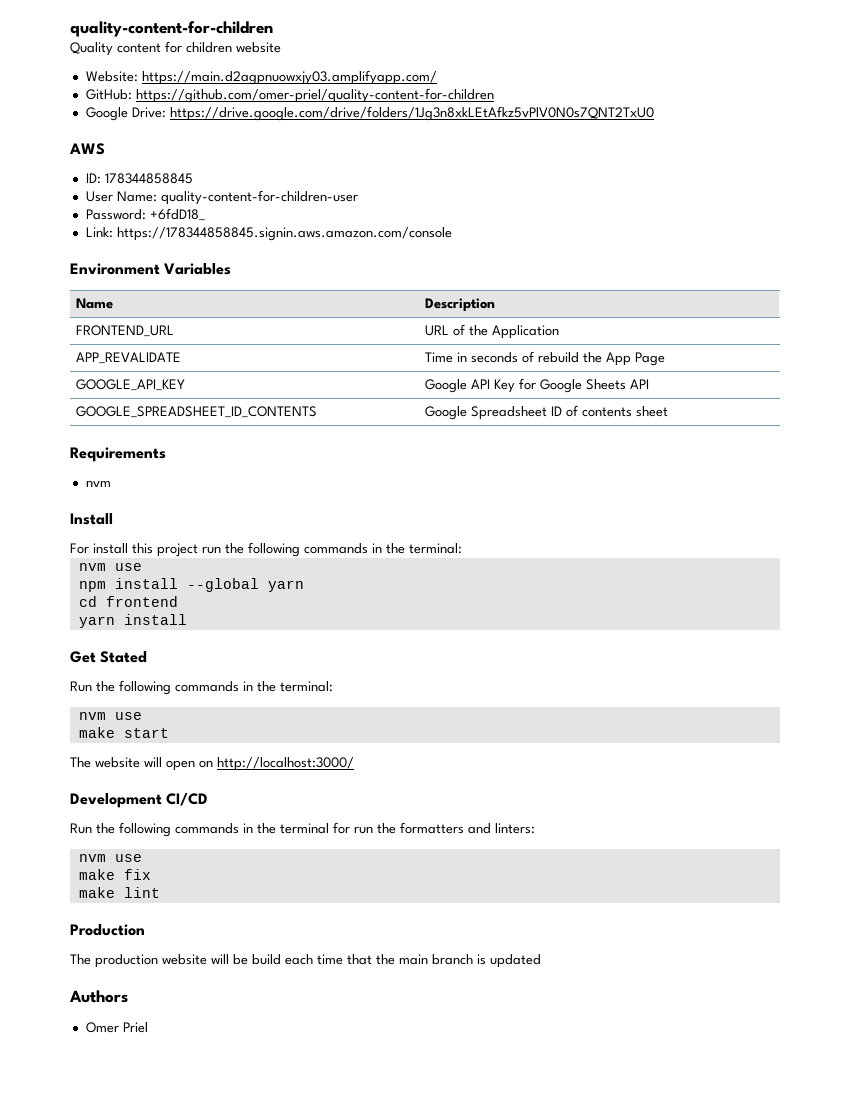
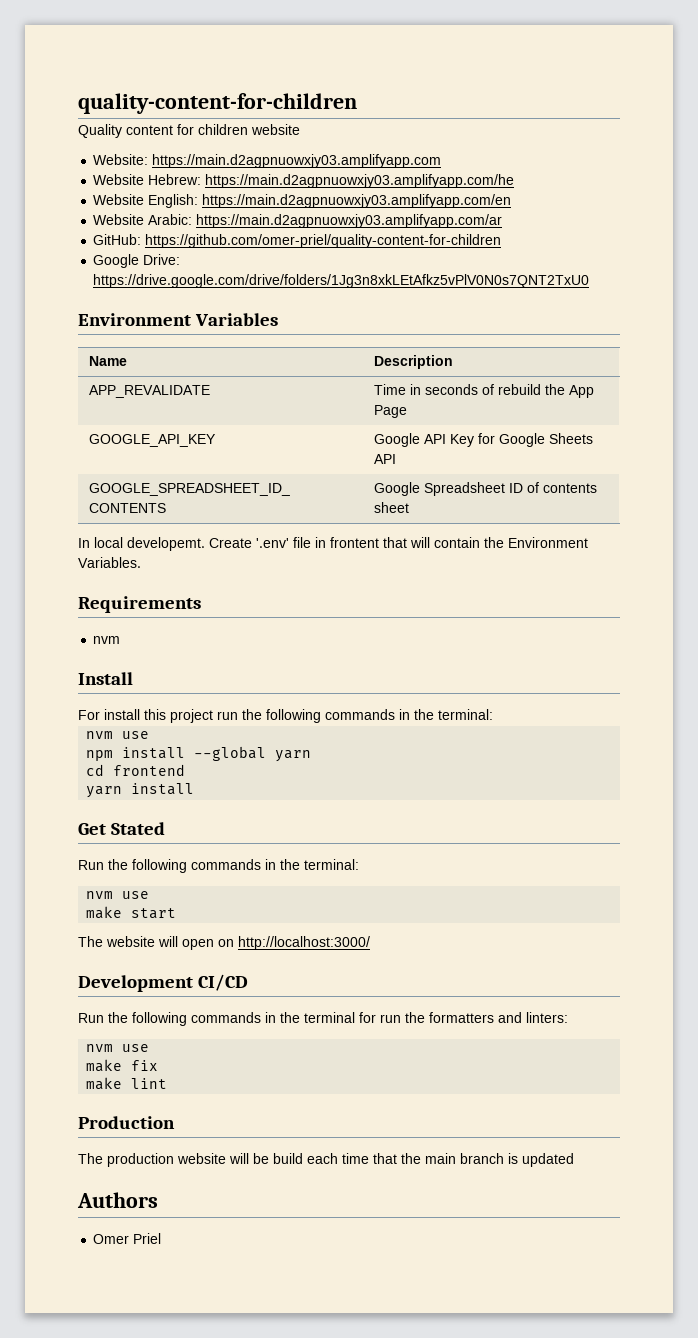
- Website: https://main.d2agpnuowxjy03.amplifyapp.com/
+ Website: https://main.d2agpnuowxjy03.amplifyapp.com
+ Website Hebrew: https://main.d2agpnuowxjy03.amplifyapp.com/he
+ Website English: https://main.d2agpnuowxjy03.amplifyapp.com/en
+ Website Arabic: https://main.d2agpnuowxjy03.amplifyapp.com/ar
- AWS
- ID: 178344858845
- User Name: quality-content-for-children-user
- Password: +6fdD18_
- Link: https://178344858845.signin.aws.amazon.com/console
- FRONTEND_URL | URL of the Application
+ In local developemt. Create '.env' file in frontent that will contain the Environment Variables.

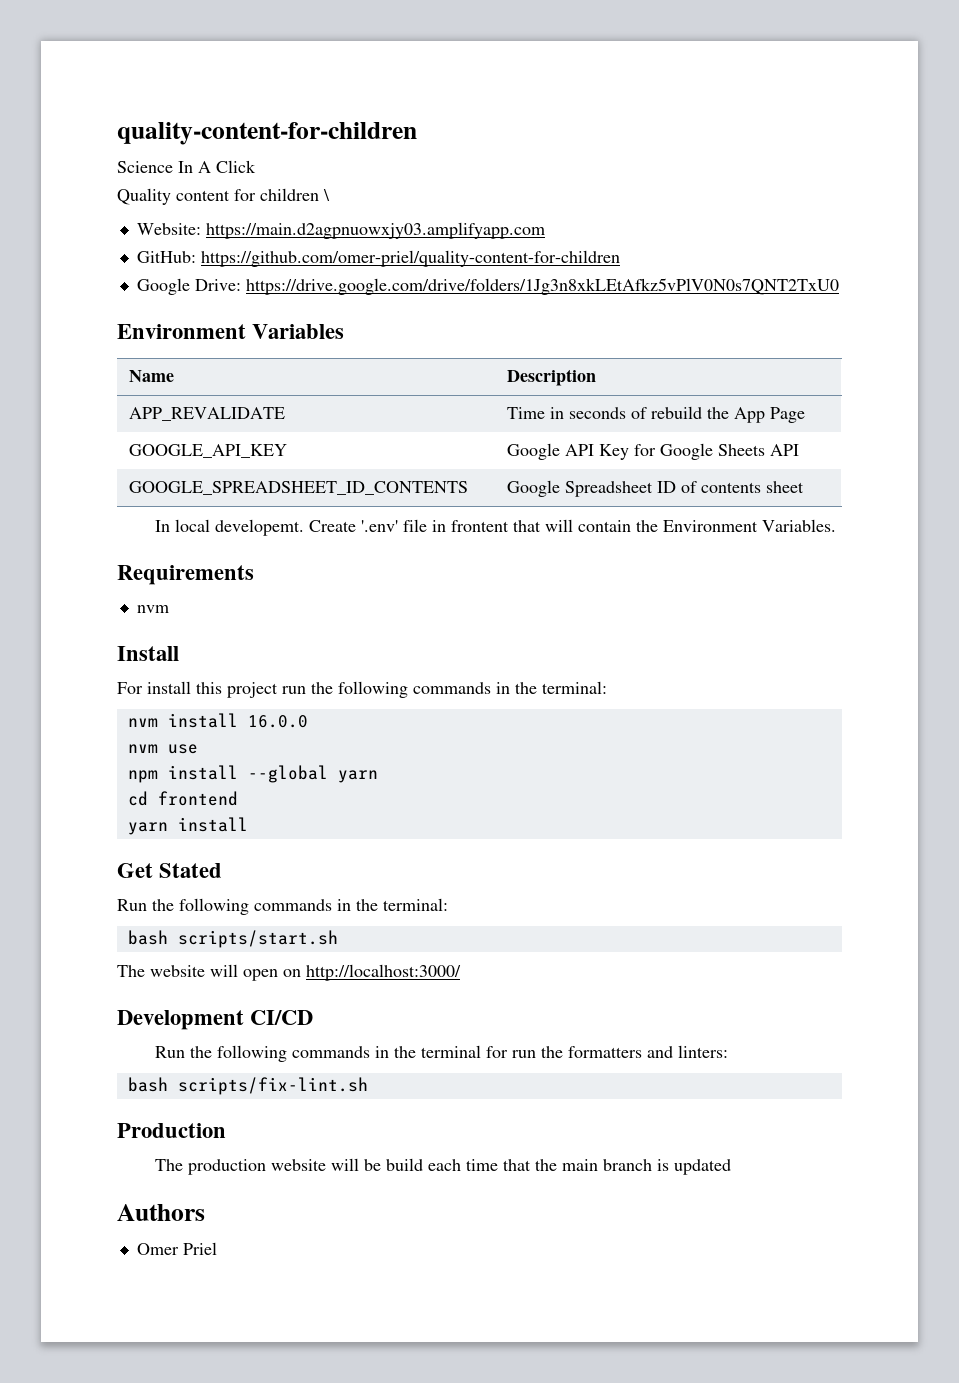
+ Science In A Click
- Quality content for children website
+ Quality content for children \
- Website Hebrew: https://main.d2agpnuowxjy03.amplifyapp.com/he
- Website English: https://main.d2agpnuowxjy03.amplifyapp.com/en
- Website Arabic: https://main.d2agpnuowxjy03.amplifyapp.com/ar
+ nvm install 16.0.0
  Run the following commands in the terminal:
- nvm use
- make start
+ bash scripts/start.sh
  Run the following commands in the terminal for run the formatters and linters:
- nvm use
- make fix
- make lint
+ bash scripts/fix-lint.sh

